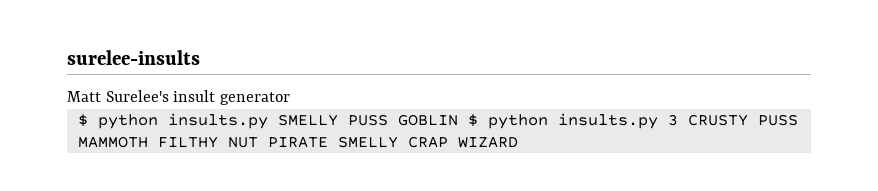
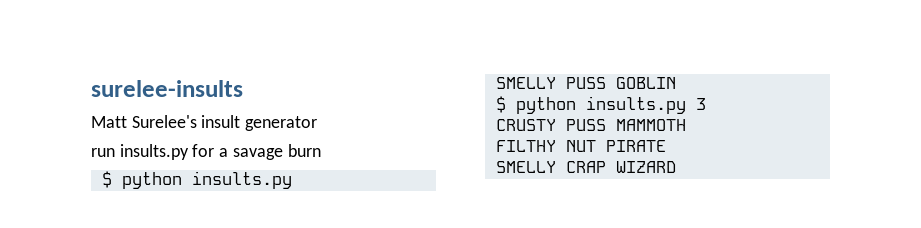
- $ python insults.py SMELLY PUSS GOBLIN $ python insults.py 3 CRUSTY PUSS MAMMOTH FILTHY NUT PIRATE SMELLY CRAP WIZARD
+ run insults.py for a savage burn
+ $ python insults.py
+ SMELLY PUSS GOBLIN
+ $ python insults.py 3
+ CRUSTY PUSS MAMMOTH
+ FILTHY NUT PIRATE
+ SMELLY CRAP WIZARD

